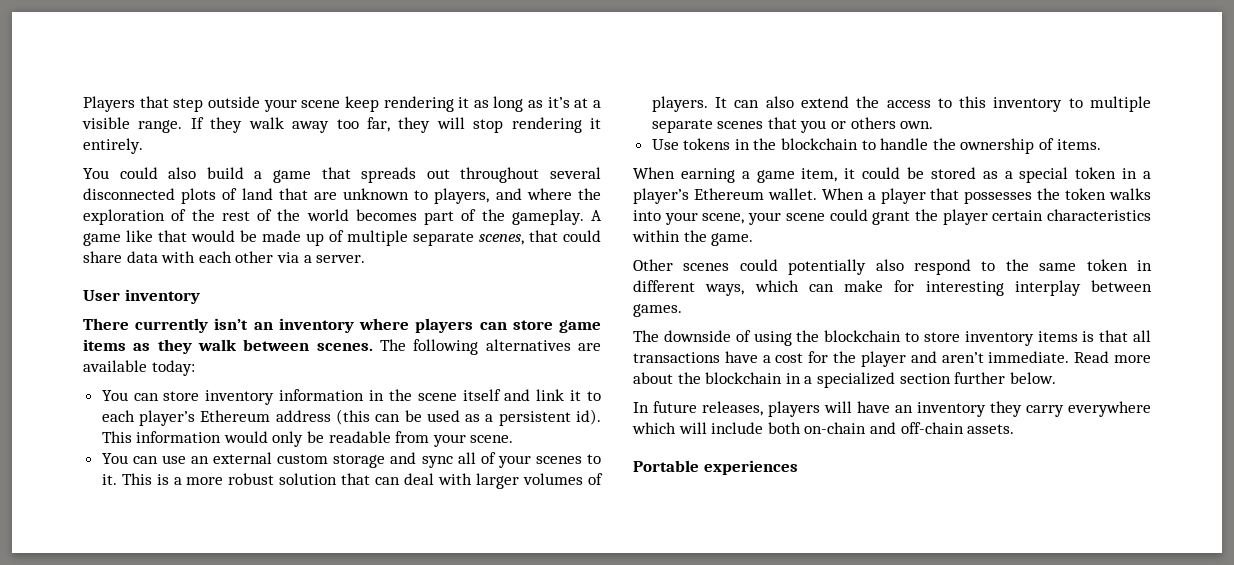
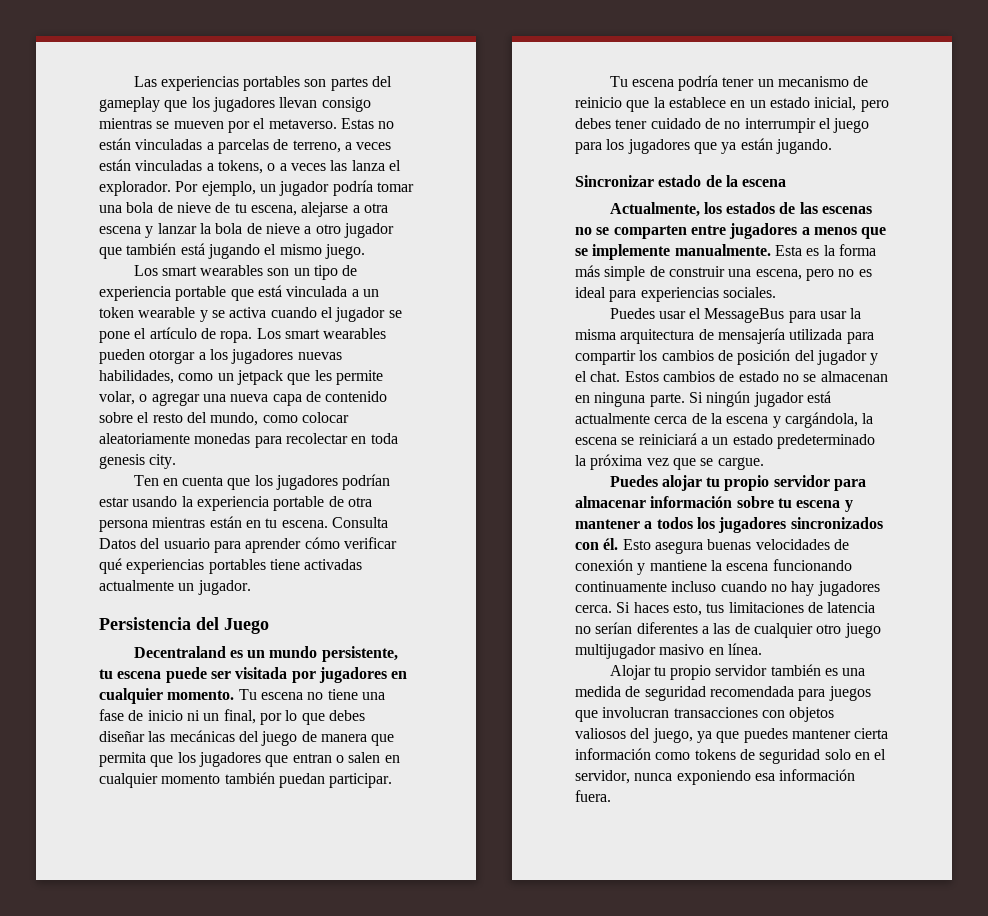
- Players that step outside your scene keep rendering it as long as it’s at a visible range. If they walk away too far, they will stop rendering it entirely.
- You could also build a game that spreads out throughout several disconnected plots of land that are unknown to players, and where the exploration of the rest of the world becomes part of the gameplay. A game like that would be made up of multiple separate scenes, that could share data with each other via a server.
- User inventory
- There currently isn’t an inventory where players can store game items as they walk between scenes. The following alternatives are available today:
- You can store inventory information in the scene itself and link it to each player’s Ethereum address (this can be used as a persistent id). This information would only be readable from your scene.
- You can use an external custom storage and sync all of your scenes to it. This is a more robust solution that can deal with larger volumes of players. It can also extend the access to this inventory to multiple separate scenes that you or others own.
- Use tokens in the blockchain to handle the ownership of items.
- When earning a game item, it could be stored as a special token in a player’s Ethereum wallet. When a player that possesses the token walks into your scene, your scene could grant the player certain characteristics within the game.
- Other scenes could potentially also respond to the same token in different ways, which can make for interesting interplay between games.
- The downside of using the blockchain to store inventory items is that all transactions have a cost for the player and aren’t immediate. Read more about the blockchain in a specialized section further below.
- In future releases, players will have an inventory they carry everywhere which will include both on-chain and off-chain assets.
- Portable experiences
+ Las experiencias portables son partes del gameplay que los jugadores llevan consigo mientras se mueven por el metaverso. Estas no están vinculadas a parcelas de terreno, a veces están vinculadas a tokens, o a veces las lanza el explorador. Por ejemplo, un jugador podría tomar una bola de nieve de tu escena, alejarse a otra escena y lanzar la bola de nieve a otro jugador que también está jugando el mismo juego.
+ Los smart wearables son un tipo de experiencia portable que está vinculada a un token wearable y se activa cuando el jugador se pone el artículo de ropa. Los smart wearables pueden otorgar a los jugadores nuevas habilidades, como un jetpack que les permite volar, o agregar una nueva capa de contenido sobre el resto del mundo, como colocar aleatoriamente monedas para recolectar en toda genesis city.
+ Ten en cuenta que los jugadores podrían estar usando la experiencia portable de otra persona mientras están en tu escena. Consulta Datos del usuario para aprender cómo verificar qué experiencias portables tiene activadas actualmente un jugador.
+ Persistencia del Juego
+ Decentraland es un mundo persistente, tu escena puede ser visitada por jugadores en cualquier momento. Tu escena no tiene una fase de inicio ni un final, por lo que debes diseñar las mecánicas del juego de manera que permita que los jugadores que entran o salen en cualquier momento también puedan participar.
+ Tu escena podría tener un mecanismo de reinicio que la establece en un estado inicial, pero debes tener cuidado de no interrumpir el juego para los jugadores que ya están jugando.
+ Sincronizar estado de la escena
+ Actualmente, los estados de las escenas no se comparten entre jugadores a menos que se implemente manualmente. Esta es la forma más simple de construir una escena, pero no es ideal para experiencias sociales.
+ Puedes usar el MessageBus para usar la misma arquitectura de mensajería utilizada para compartir los cambios de posición del jugador y el chat. Estos cambios de estado no se almacenan en ninguna parte. Si ningún jugador está actualmente cerca de la escena y cargándola, la escena se reiniciará a un estado predeterminado la próxima vez que se cargue.
+ Puedes alojar tu propio servidor para almacenar información sobre tu escena y mantener a todos los jugadores sincronizados con él. Esto asegura buenas velocidades de conexión y mantiene la escena funcionando continuamente incluso cuando no hay jugadores cerca. Si haces esto, tus limitaciones de latencia no serían diferentes a las de cualquier otro juego multijugador masivo en línea.
+ Alojar tu propio servidor también es una medida de seguridad recomendada para juegos que involucran transacciones con objetos valiosos del juego, ya que puedes mantener cierta información como tokens de seguridad solo en el servidor, nunca exponiendo esa información fuera.

